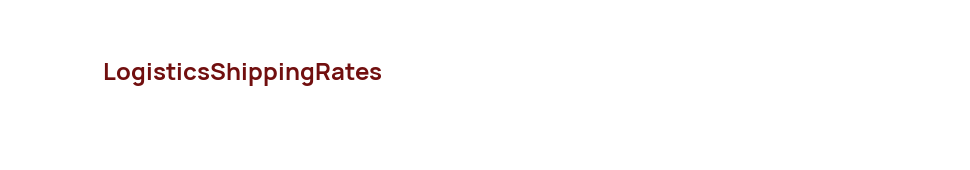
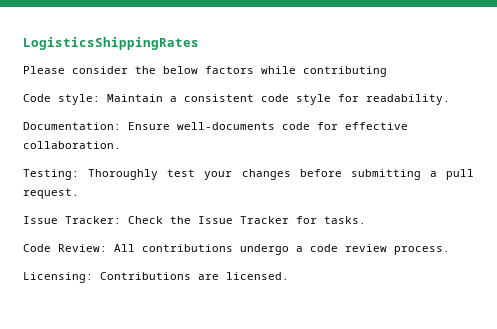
+ Please consider the below factors while contributing
+ Code style: Maintain a consistent code style for readability.
+ Documentation: Ensure well-documents code for effective collaboration.
+ Testing: Thoroughly test your changes before submitting a pull request.
+ Issue Tracker: Check the Issue Tracker for tasks.
+ Code Review: All contributions undergo a code review process.
+ Licensing: Contributions are licensed.

